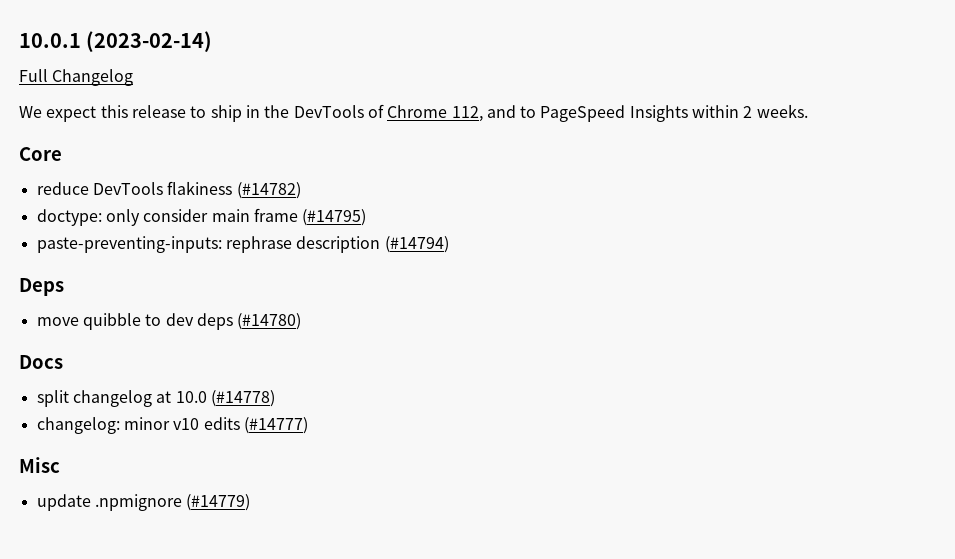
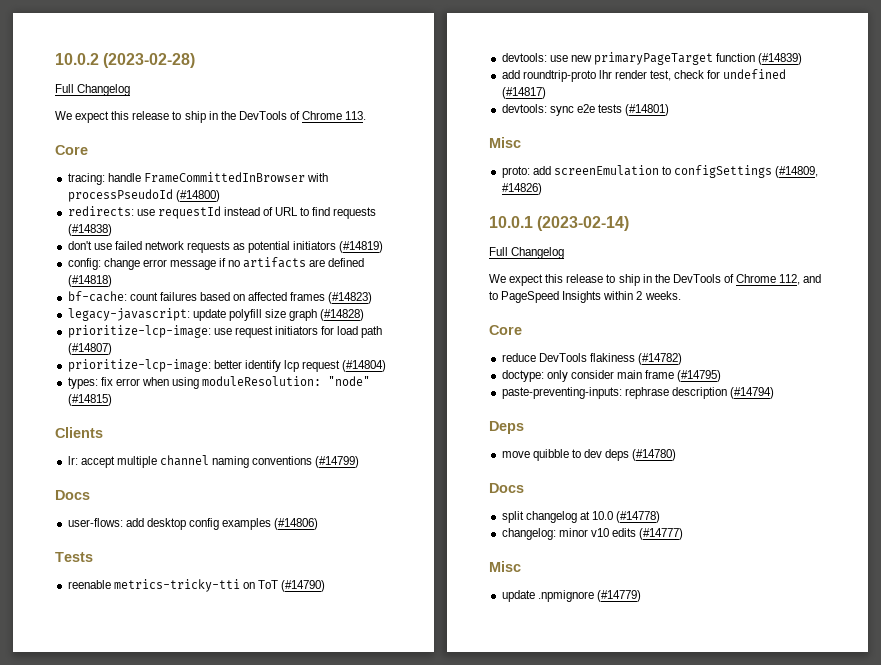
+ 10.0.2 (2023-02-28)
+ Full Changelog
+ We expect this release to ship in the DevTools of Chrome 113.
+ Core
+ tracing: handle FrameCommittedInBrowser with processPseudoId (#14800)
+ redirects: use requestId instead of URL to find requests (#14838)
+ don't use failed network requests as potential initiators (#14819)
+ config: change error message if no artifacts are defined (#14818)
+ bf-cache: count failures based on affected frames (#14823)
+ legacy-javascript: update polyfill size graph (#14828)
+ prioritize-lcp-image: use request initiators for load path (#14807)
+ prioritize-lcp-image: better identify lcp request (#14804)
+ types: fix error when using moduleResolution: "node" (#14815)
+ Clients
+ lr: accept multiple channel naming conventions (#14799)
+ Docs
+ user-flows: add desktop config examples (#14806)
+ Tests
+ reenable metrics-tricky-tti on ToT (#14790)
+ devtools: use new primaryPageTarget function (#14839)
+ add roundtrip-proto lhr render test, check for undefined (#14817)
+ devtools: sync e2e tests (#14801)
+ Misc
+ proto: add screenEmulation to configSettings (#14809, #14826)

